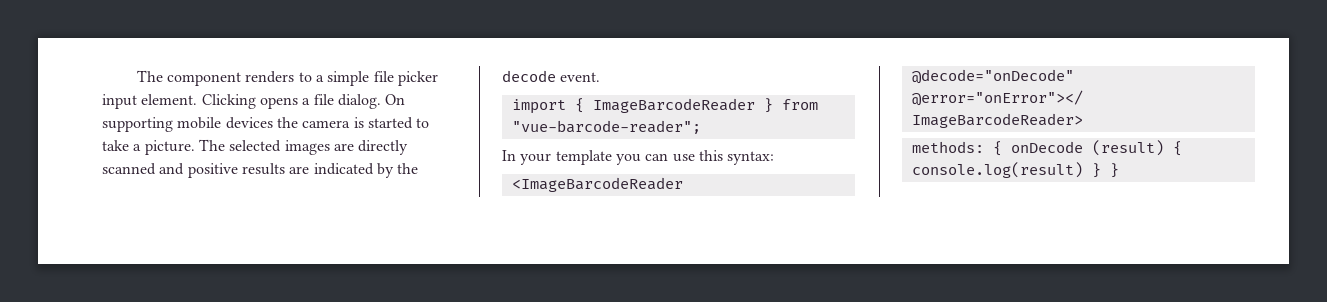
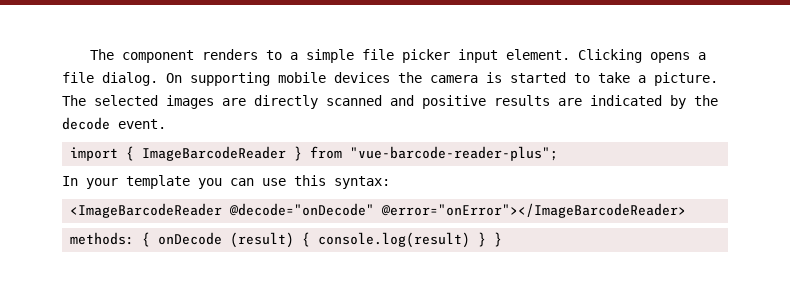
- import { ImageBarcodeReader } from "vue-barcode-reader";
+ import { ImageBarcodeReader } from "vue-barcode-reader-plus";

